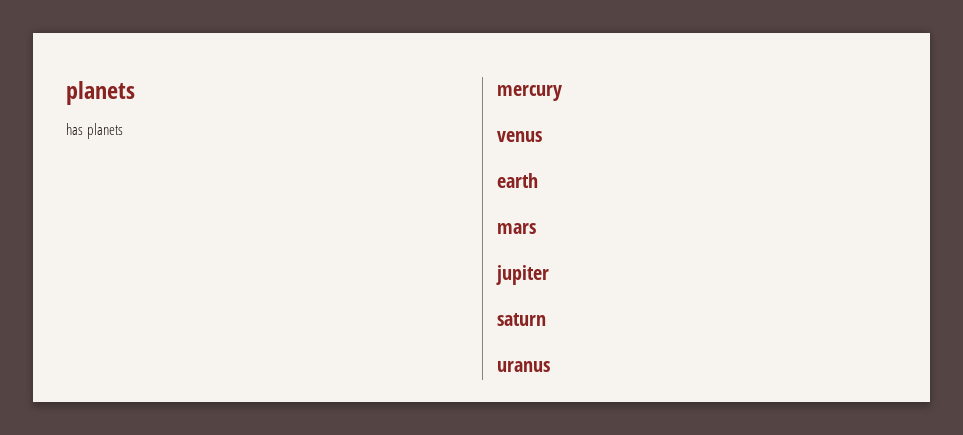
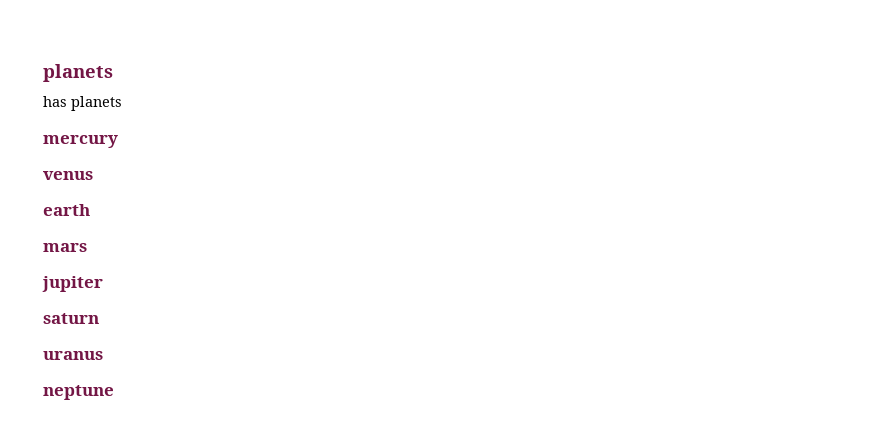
+ neptune

